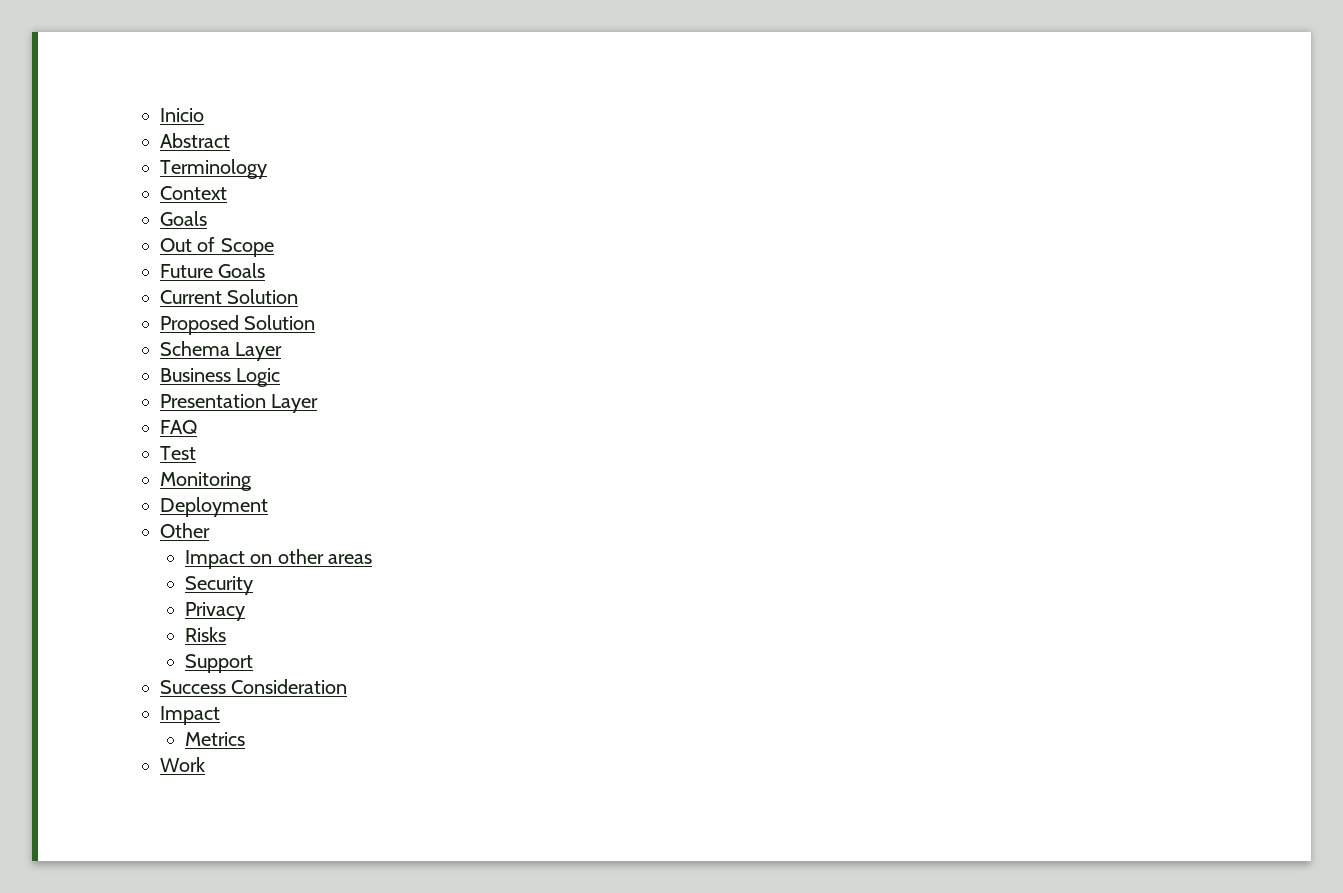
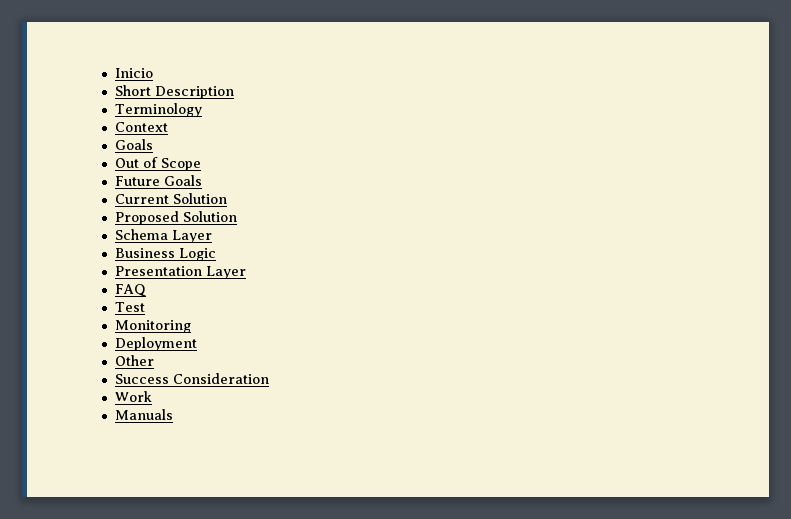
- Abstract
+ Short Description
- Impact on other areas
- Security
- Privacy
- Risks
- Support
  Success Consideration
- Impact
- Metrics
  Work
+ Manuals

